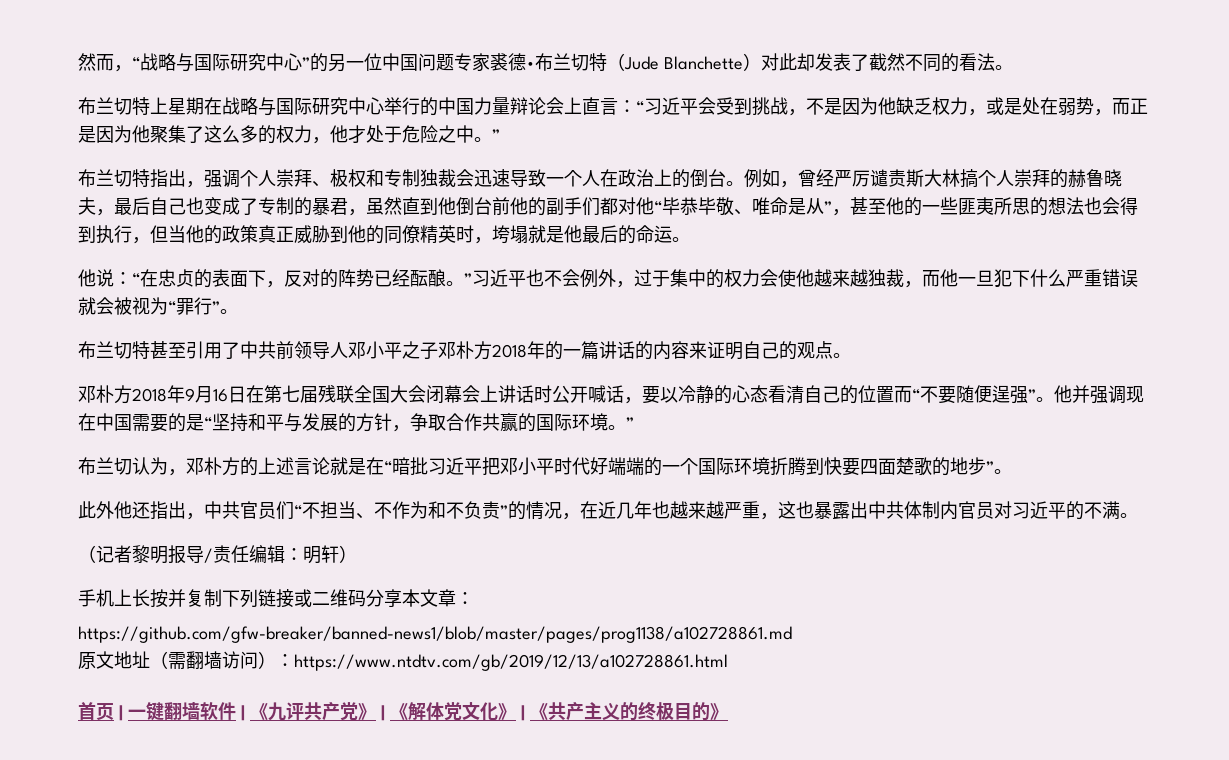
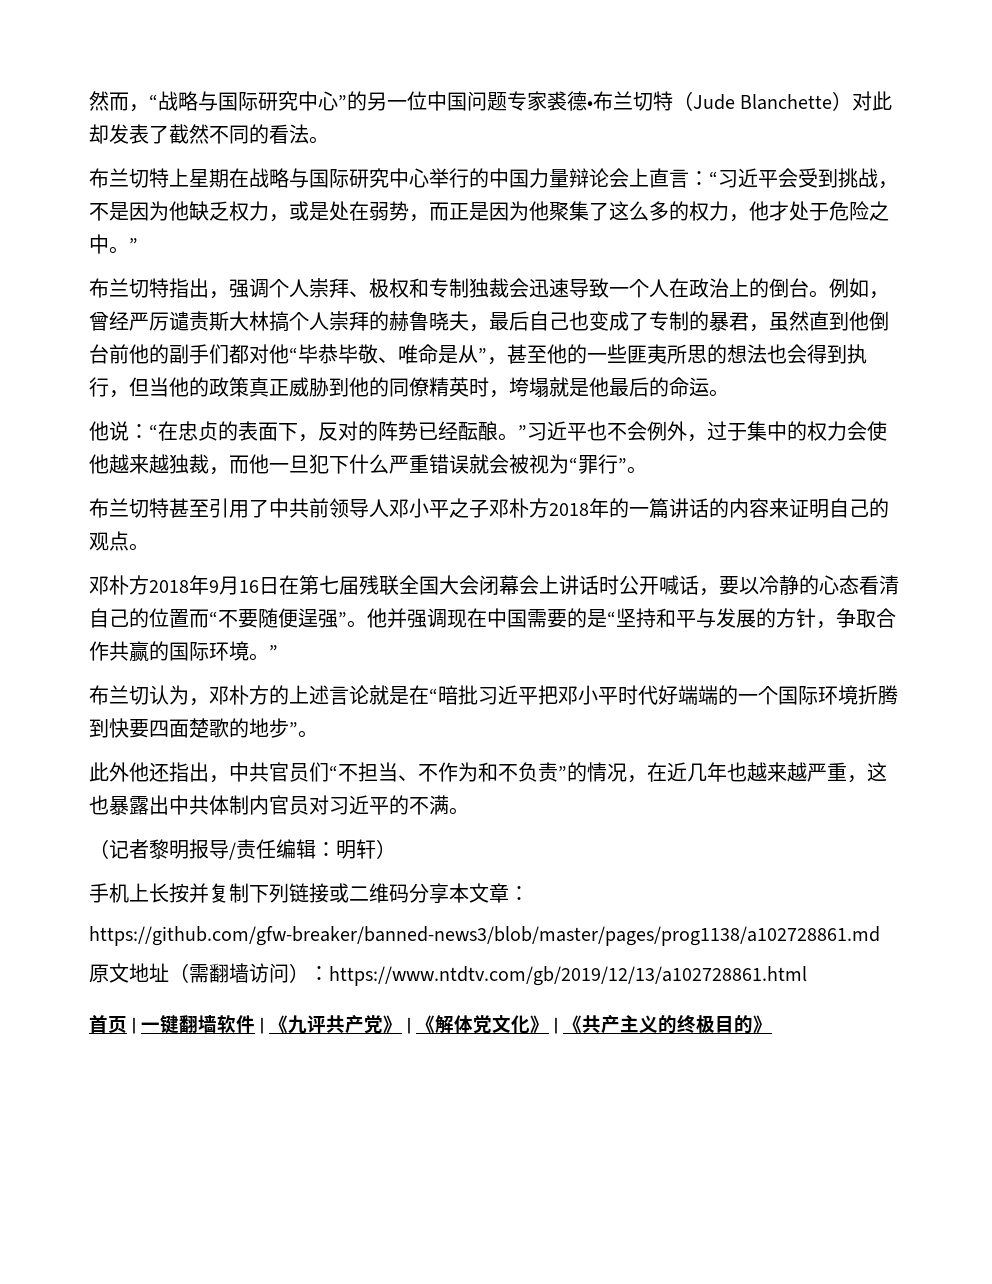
- https://github.com/gfw-breaker/banned-news1/blob/master/pages/prog1138/a102728861.md
+ https://github.com/gfw-breaker/banned-news3/blob/master/pages/prog1138/a102728861.md

